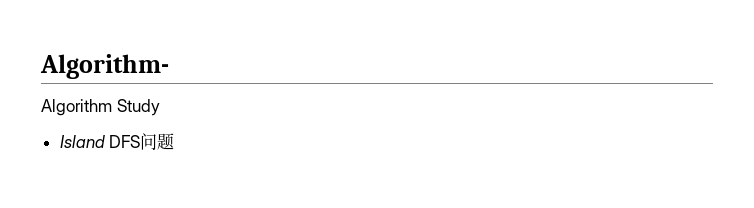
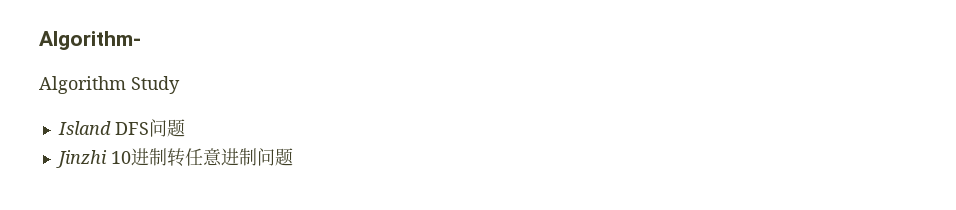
+ Jinzhi 10进制转任意进制问题

